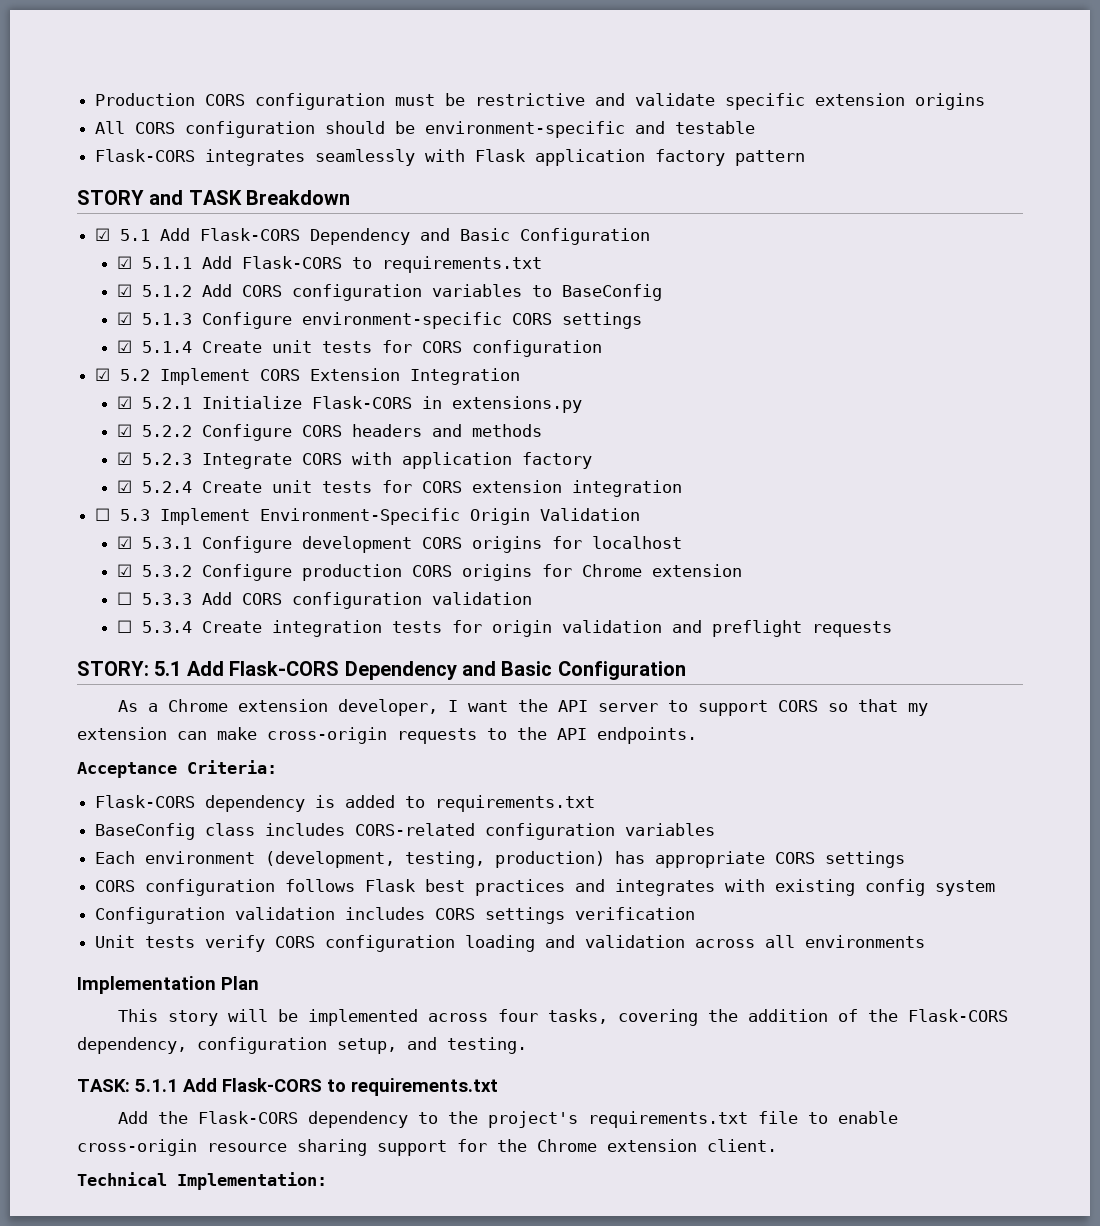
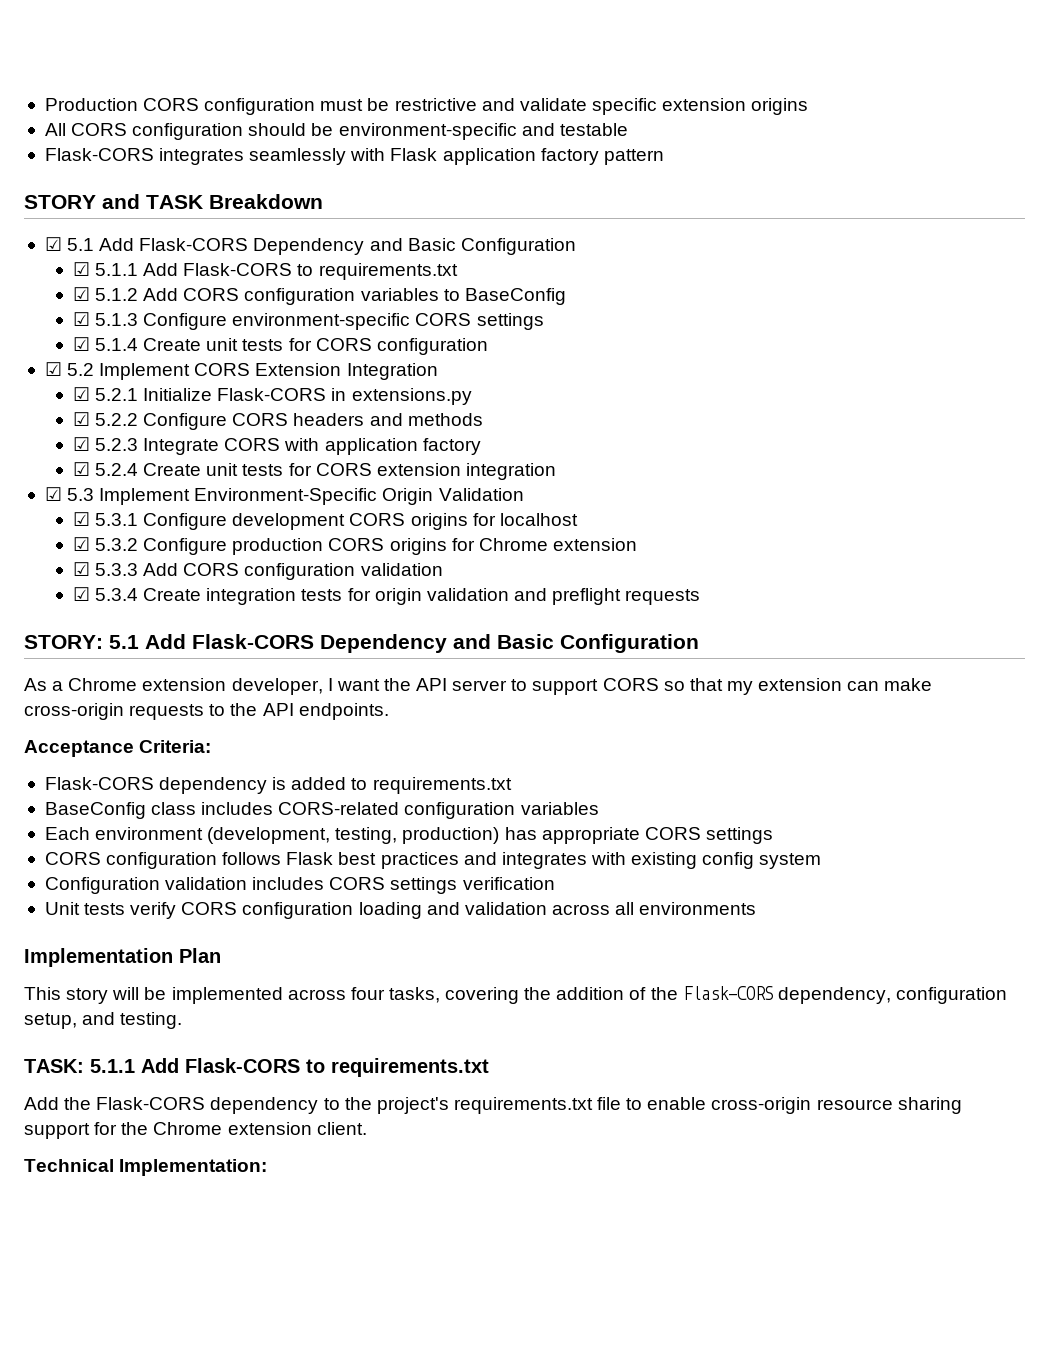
- ☐ 5.3 Implement Environment-Specific Origin Validation
+ ☑ 5.3 Implement Environment-Specific Origin Validation
- ☐ 5.3.3 Add CORS configuration validation
+ ☑ 5.3.3 Add CORS configuration validation
- ☐ 5.3.4 Create integration tests for origin validation and preflight requests
+ ☑ 5.3.4 Create integration tests for origin validation and preflight requests

